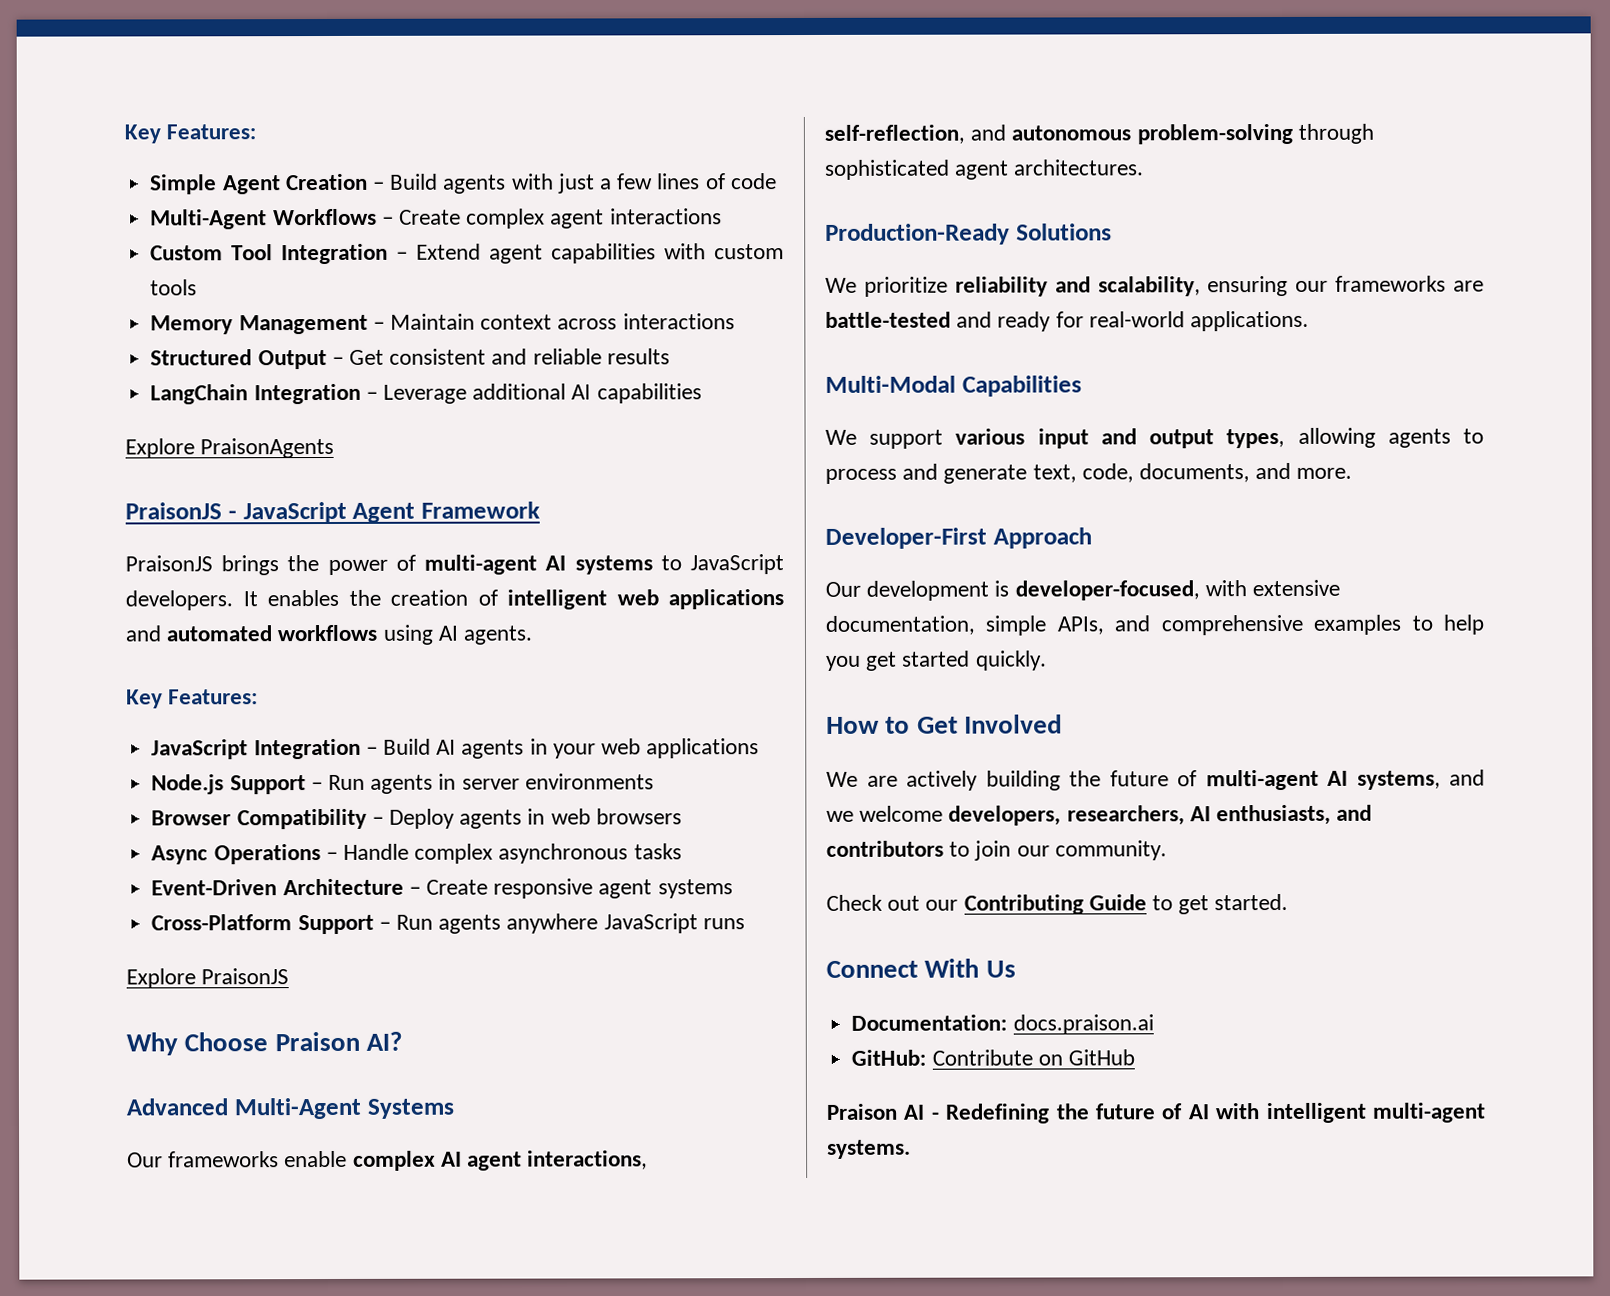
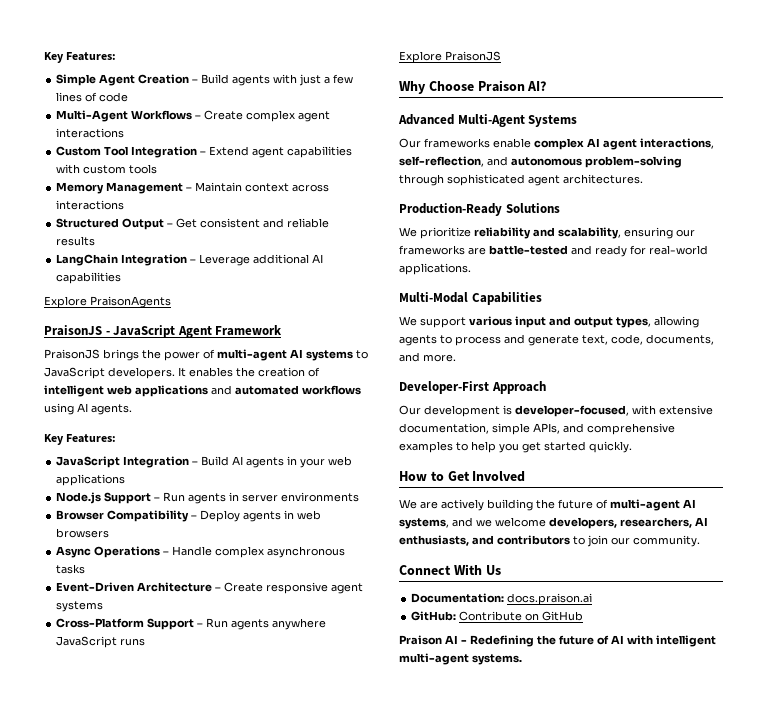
- Check out our Contributing Guide to get started.

